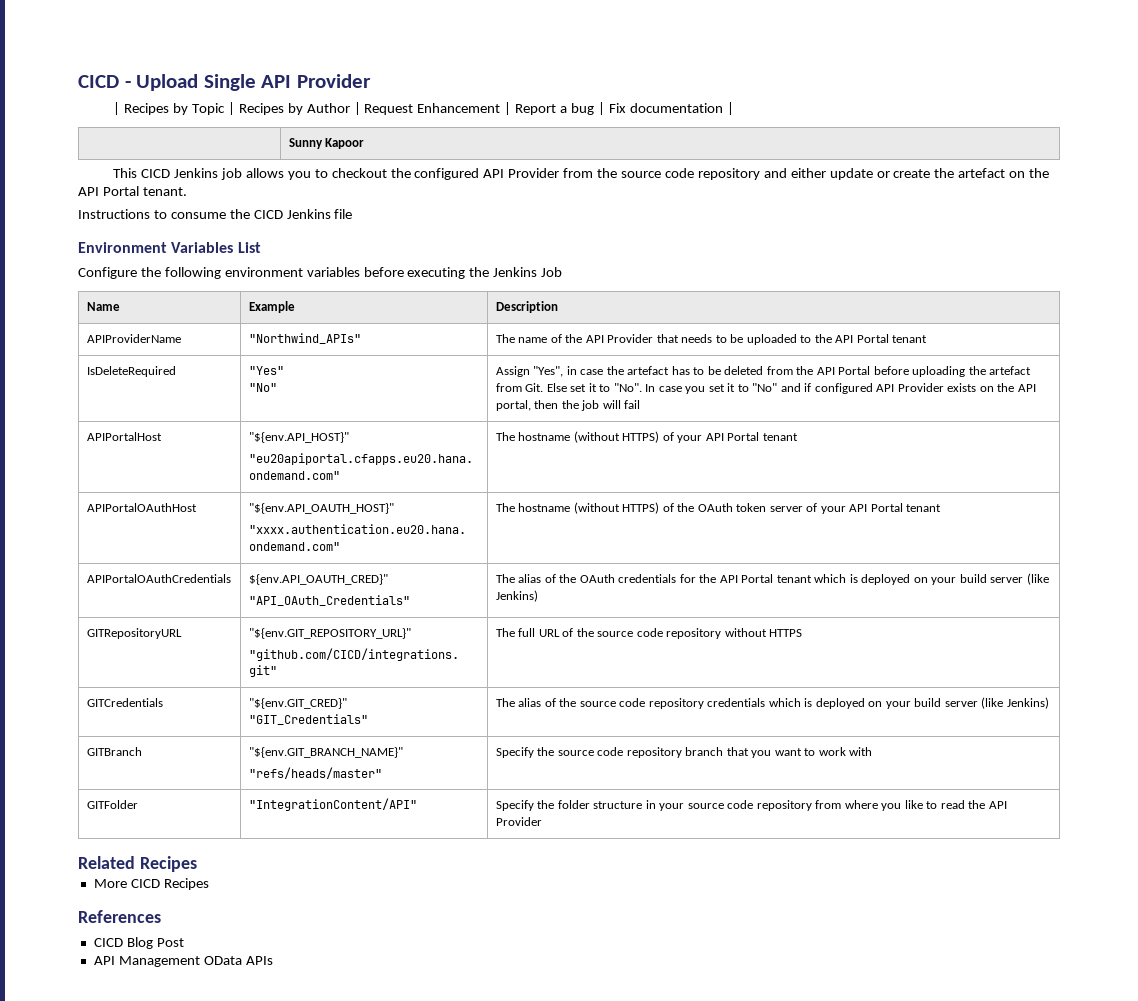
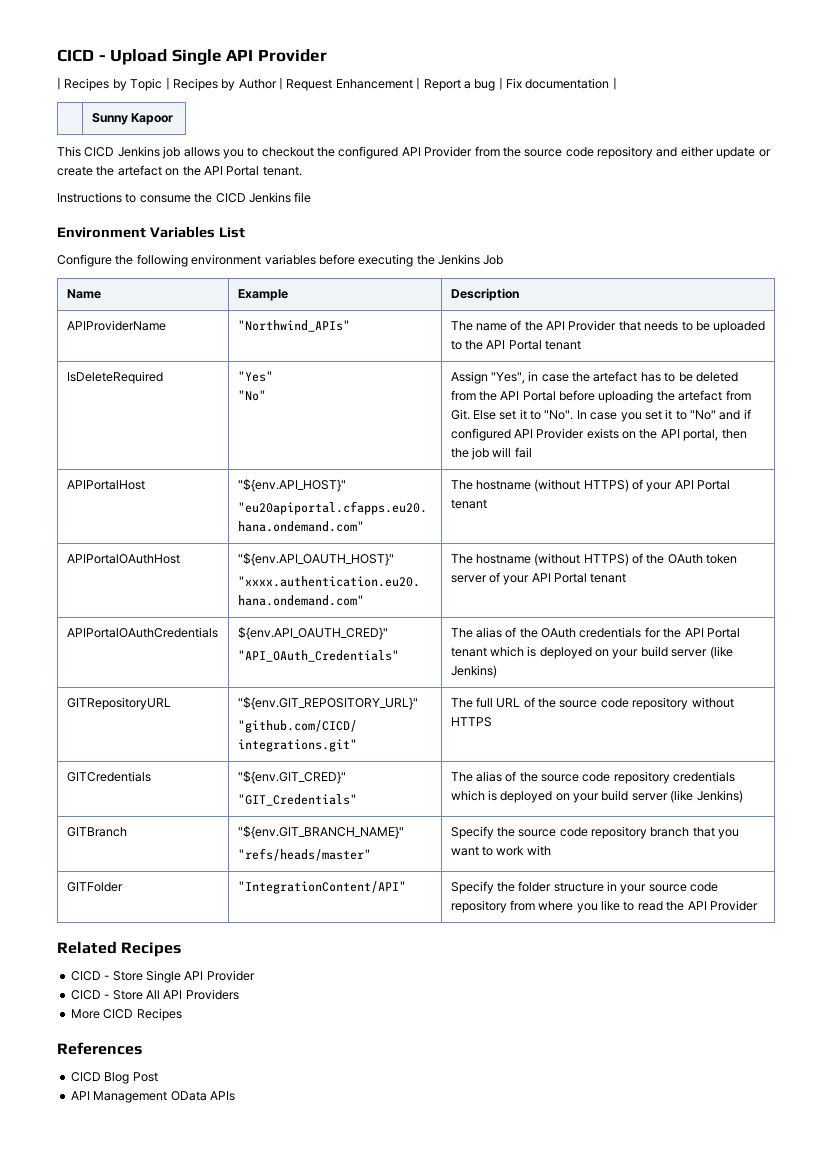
+ CICD - Store Single API Provider
+ CICD - Store All API Providers

